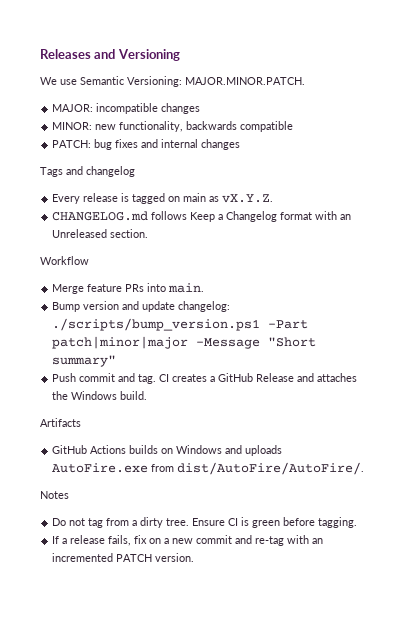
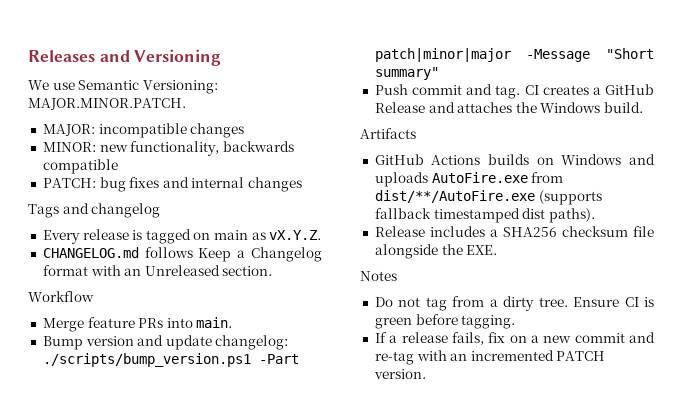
- GitHub Actions builds on Windows and uploads AutoFire.exe from dist/AutoFire/AutoFire/.
+ GitHub Actions builds on Windows and uploads AutoFire.exe from dist/**/AutoFire.exe (supports fallback timestamped dist paths).
+ Release includes a SHA256 checksum file alongside the EXE.

